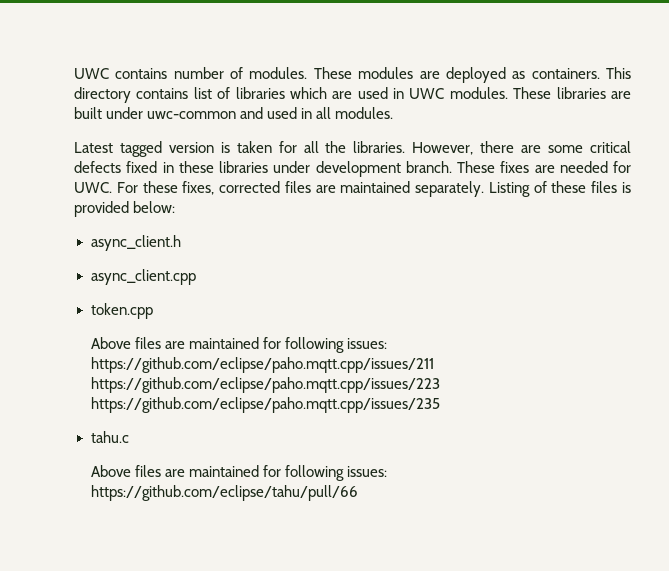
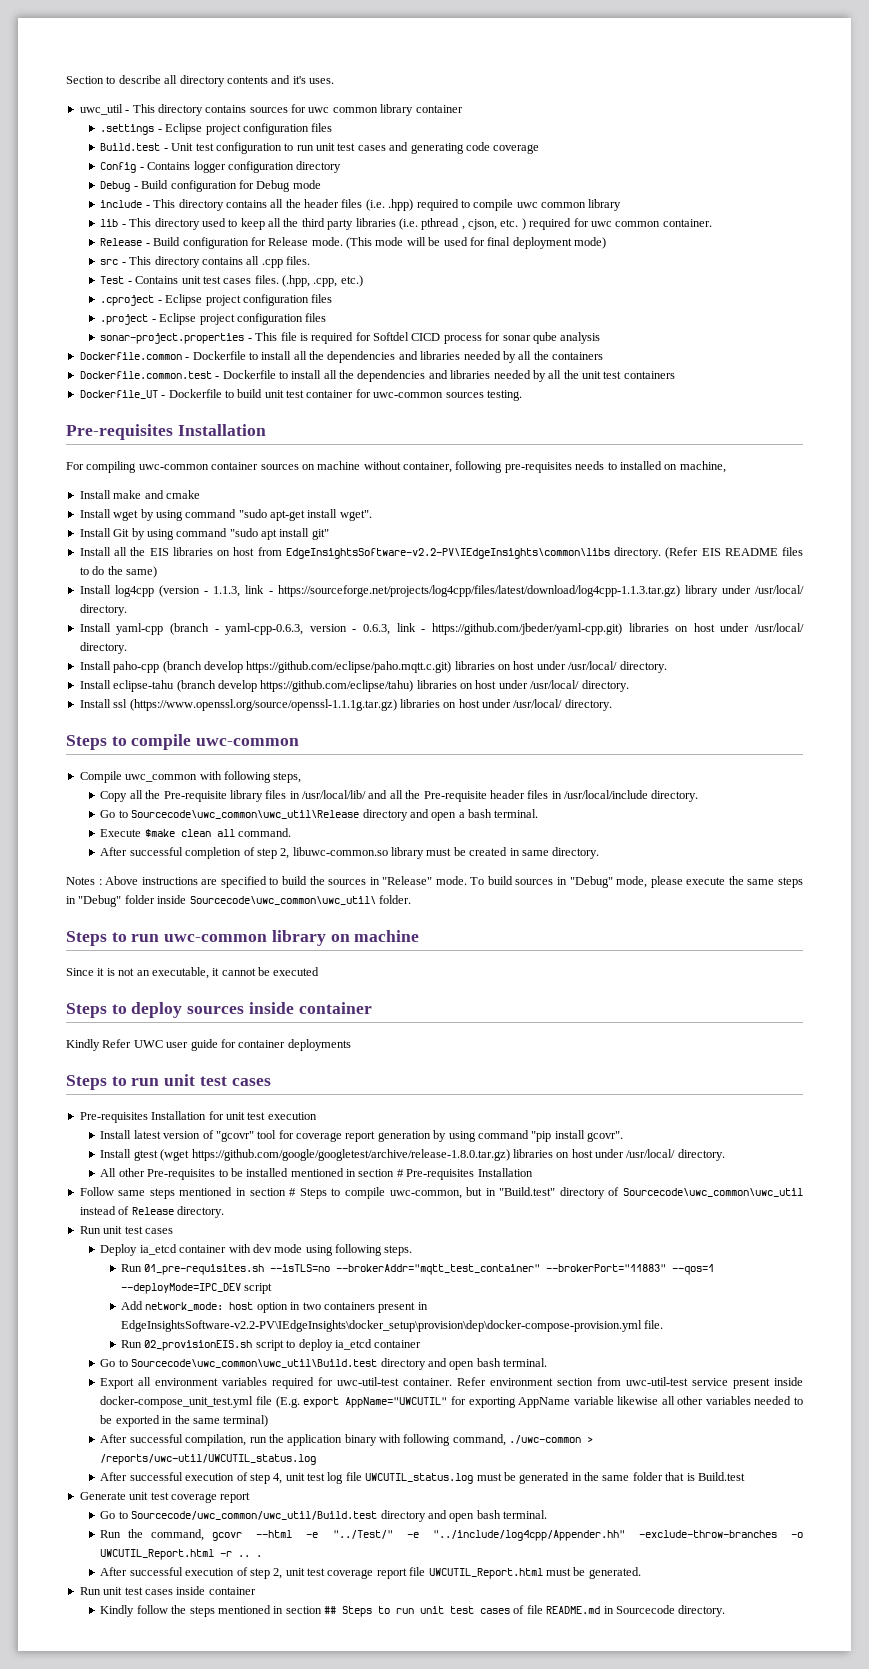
- UWC contains number of modules. These modules are deployed as containers. This directory contains list of libraries which are used in UWC modules. These libraries are built under uwc-common and used in all modules.
- Latest tagged version is taken for all the libraries. However, there are some critical defects fixed in these libraries under development branch. These fixes are needed for UWC. For these fixes, corrected files are maintained separately. Listing of these files is provided below:
- async_client.h
- async_client.cpp
- token.cpp
- Above files are maintained for following issues: https://github.com/eclipse/paho.mqtt.cpp/issues/211 https://github.com/eclipse/paho.mqtt.cpp/issues/223 https://github.com/eclipse/paho.mqtt.cpp/issues/235
- tahu.c
- Above files are maintained for following issues: https://github.com/eclipse/tahu/pull/66
+ Section to describe all directory contents and it's uses.
+ uwc_util - This directory contains sources for uwc common library container
+ .settings - Eclipse project configuration files
+ Build.test - Unit test configuration to run unit test cases and generating code coverage
+ Config - Contains logger configuration directory
+ Debug - Build configuration for Debug mode
+ include - This directory contains all the header files (i.e. .hpp) required to compile uwc common library
+ lib - This directory used to keep all the third party libraries (i.e. pthread , cjson, etc. ) required for uwc common container.
+ Release - Build configuration for Release mode. (This mode will be used for final deployment mode)
+ src - This directory contains all .cpp files.
+ Test - Contains unit test cases files. (.hpp, .cpp, etc.)
+ .cproject - Eclipse project configuration files
+ .project - Eclipse project configuration files
+ sonar-project.properties - This file is required for Softdel CICD process for sonar qube analysis
+ Dockerfile.common - Dockerfile to install all the dependencies and libraries needed by all the containers
+ Dockerfile.common.test - Dockerfile to install all the dependencies and libraries needed by all the unit test containers
+ Dockerfile_UT - Dockerfile to build unit test container for uwc-common sources testing.
+ Pre-requisites Installation
+ For compiling uwc-common container sources on machine without container, following pre-requisites needs to installed on machine,
+ Install make and cmake
+ Install wget by using command "sudo apt-get install wget".
+ Install Git by using command "sudo apt install git"
+ Install all the EIS libraries on host from EdgeInsightsSoftware-v2.2-PV\IEdgeInsights\common\libs directory. (Refer EIS README files to do the same)
+ Install log4cpp (version - 1.1.3, link - https://sourceforge.net/projects/log4cpp/files/latest/download/log4cpp-1.1.3.tar.gz) library under /usr/local/ directory.
+ Install yaml-cpp (branch - yaml-cpp-0.6.3, version - 0.6.3, link - https://github.com/jbeder/yaml-cpp.git) libraries on host under /usr/local/ directory.
+ Install paho-cpp (branch develop https://github.com/eclipse/paho.mqtt.c.git) libraries on host under /usr/local/ directory.
+ Install eclipse-tahu (branch develop https://github.com/eclipse/tahu) libraries on host under /usr/local/ directory.
+ Install ssl (https://www.openssl.org/source/openssl-1.1.1g.tar.gz) libraries on host under /usr/local/ directory.
+ Steps to compile uwc-common
+ Compile uwc_common with following steps,
+ Copy all the Pre-requisite library files in /usr/local/lib/ and all the Pre-requisite header files in /usr/local/include directory.
+ Go to Sourcecode\uwc_common\uwc_util\Release directory and open a bash terminal.
+ Execute $make clean all command.
+ After successful completion of step 2, libuwc-common.so library must be created in same directory.
+ Notes : Above instructions are specified to build the sources in "Release" mode. To build sources in "Debug" mode, please execute the same steps in "Debug" folder inside Sourcecode\uwc_common\uwc_util\ folder.
+ Steps to run uwc-common library on machine
+ Since it is not an executable, it cannot be executed
+ Steps to deploy sources inside container
+ Kindly Refer UWC user guide for container deployments
+ Steps to run unit test cases
+ Pre-requisites Installation for unit test execution
+ Install latest version of "gcovr" tool for coverage report generation by using command "pip install gcovr".
+ Install gtest (wget https://github.com/google/googletest/archive/release-1.8.0.tar.gz) libraries on host under /usr/local/ directory.
+ All other Pre-requisites to be installed mentioned in section # Pre-requisites Installation
+ Follow same steps mentioned in section # Steps to compile uwc-common, but in "Build.test" directory of Sourcecode\uwc_common\uwc_util instead of Release directory.
+ Run unit test cases
+ Deploy ia_etcd container with dev mode using following steps.
+ Run 01_pre-requisites.sh --isTLS=no --brokerAddr="mqtt_test_container" --brokerPort="11883" --qos=1 --deployMode=IPC_DEV script
+ Add network_mode: host option in two containers present in EdgeInsightsSoftware-v2.2-PV\IEdgeInsights\docker_setup\provision\dep\docker-compose-provision.yml file.
+ Run 02_provisionEIS.sh script to deploy ia_etcd container
+ Go to Sourcecode\uwc_common\uwc_util\Build.test directory and open bash terminal.
+ Export all environment variables required for uwc-util-test container. Refer environment section from uwc-util-test service present inside docker-compose_unit_test.yml file (E.g. export AppName="UWCUTIL" for exporting AppName variable likewise all other variables needed to be exported in the same terminal)
+ After successful compilation, run the application binary with following command, ./uwc-common > /reports/uwc-util/UWCUTIL_status.log
+ After successful execution of step 4, unit test log file UWCUTIL_status.log must be generated in the same folder that is Build.test
+ Generate unit test coverage report
+ Go to Sourcecode/uwc_common/uwc_util/Build.test directory and open bash terminal.
+ Run the command, gcovr --html -e "../Test/" -e "../include/log4cpp/Appender.hh" -exclude-throw-branches -o UWCUTIL_Report.html -r .. .
+ After successful execution of step 2, unit test coverage report file UWCUTIL_Report.html must be generated.
+ Run unit test cases inside container
+ Kindly follow the steps mentioned in section ## Steps to run unit test cases of file README.md in Sourcecode directory.

